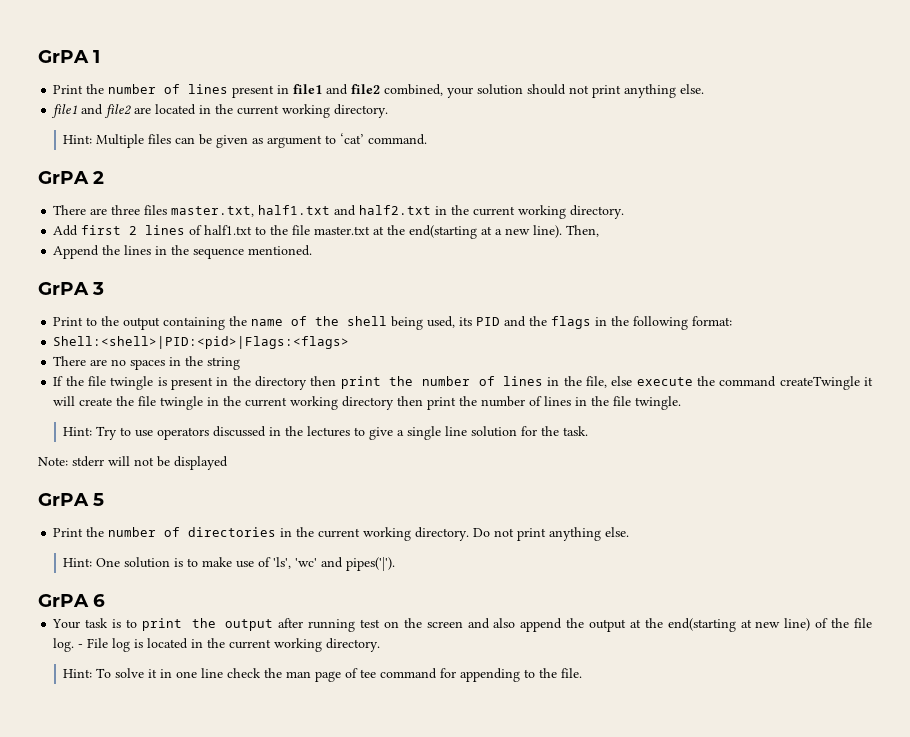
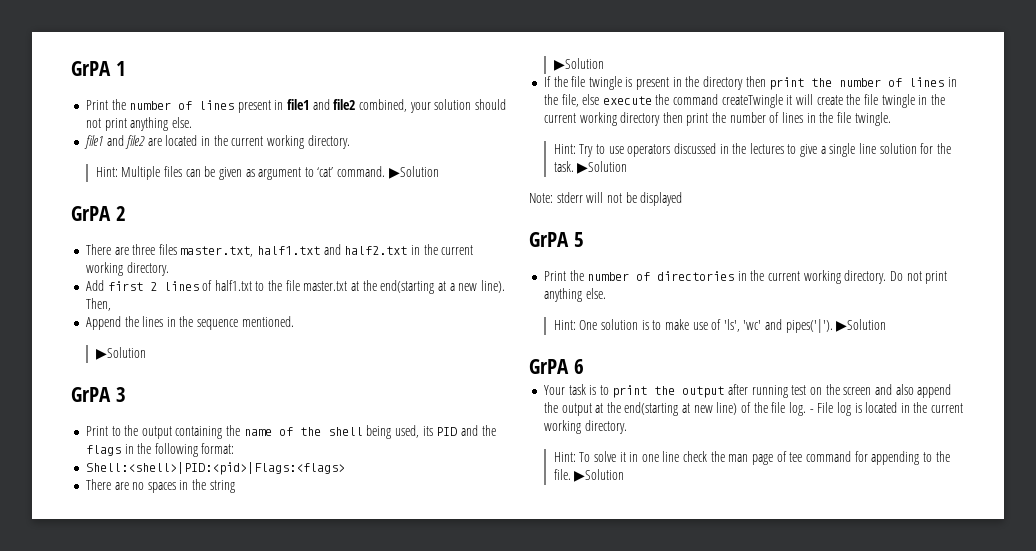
- Hint: Multiple files can be given as argument to ‘cat’ command.
+ Hint: Multiple files can be given as argument to ‘cat’ command. ▶Solution
  Append the lines in the sequence mentioned.
+ ▶Solution
  There are no spaces in the string
+ ▶Solution
- Hint: Try to use operators discussed in the lectures to give a single line solution for the task.
+ Hint: Try to use operators discussed in the lectures to give a single line solution for the task. ▶Solution
- Hint: One solution is to make use of 'ls', 'wc' and pipes('|').
+ Hint: One solution is to make use of 'ls', 'wc' and pipes('|'). ▶Solution
- Hint: To solve it in one line check the man page of tee command for appending to the file.
+ Hint: To solve it in one line check the man page of tee command for appending to the file. ▶Solution

